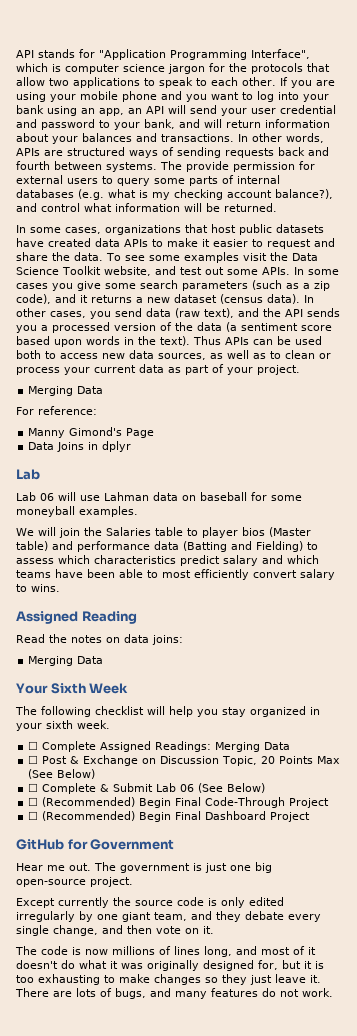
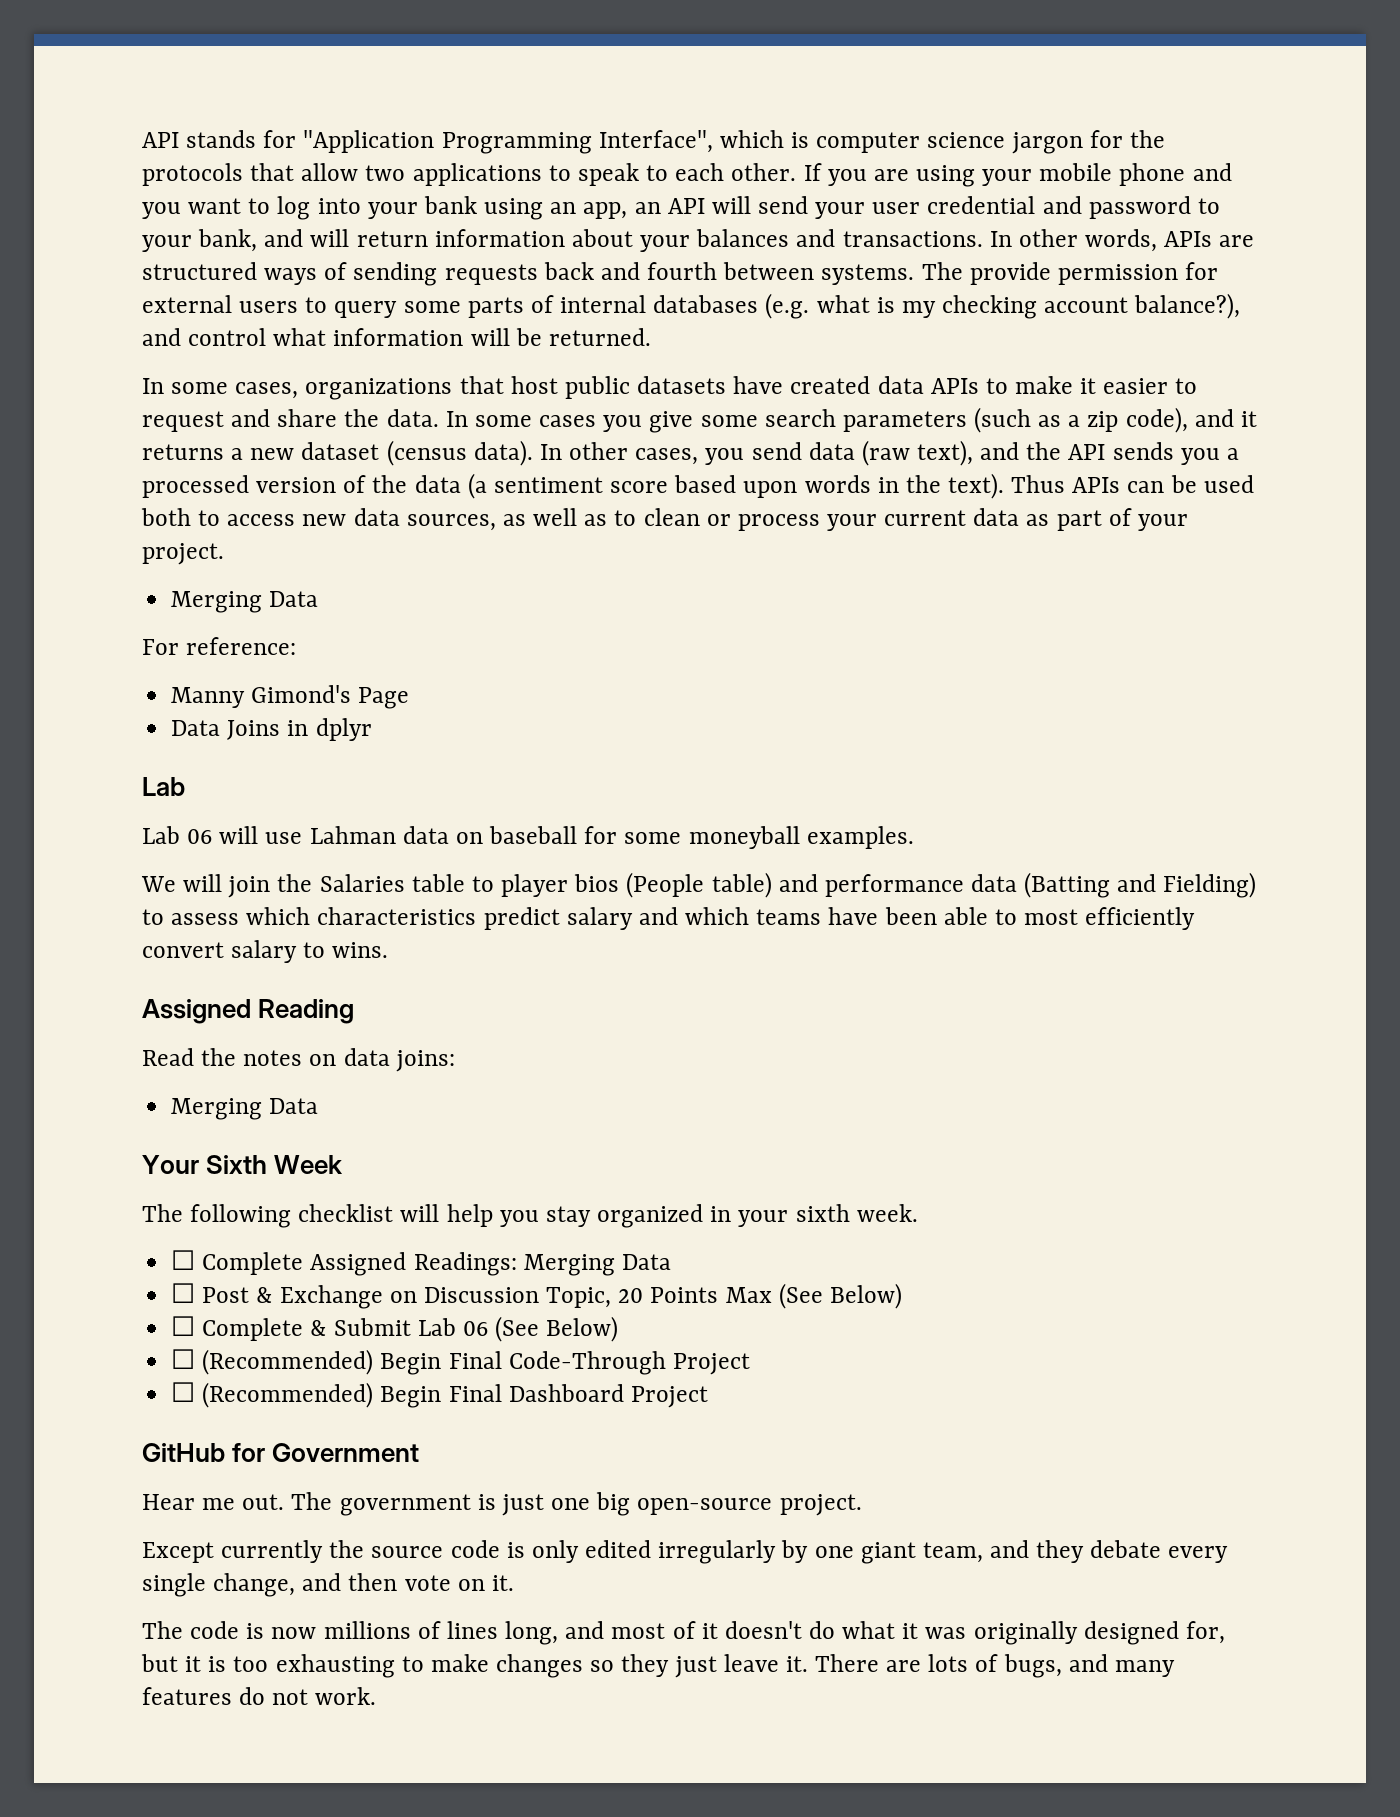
- To see some examples visit the Data Science Toolkit website, and test out some APIs.
- We will join the Salaries table to player bios (Master table) and performance data (Batting and Fielding) to assess which characteristics predict salary and which teams have been able to most efficiently convert salary to wins.
+ We will join the Salaries table to player bios (People table) and performance data (Batting and Fielding) to assess which characteristics predict salary and which teams have been able to most efficiently convert salary to wins.

